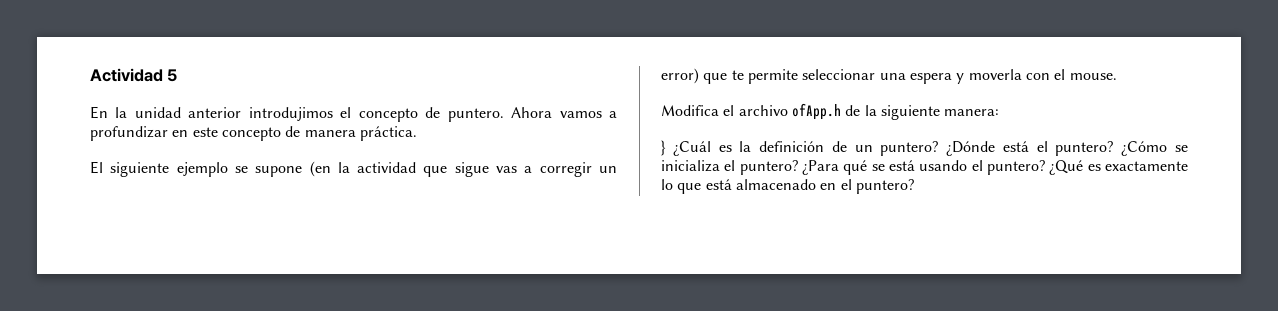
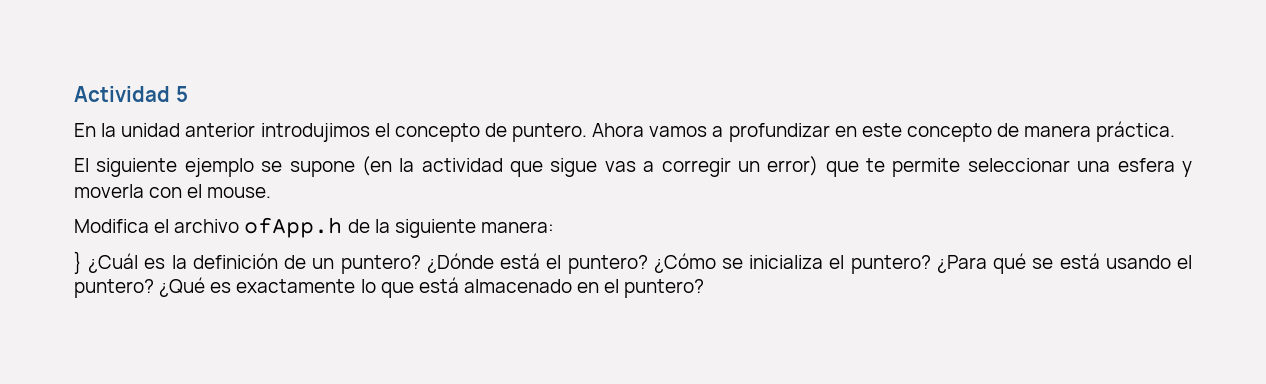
- El siguiente ejemplo se supone (en la actividad que sigue vas a corregir un error) que te permite seleccionar una espera y moverla con el mouse.
+ El siguiente ejemplo se supone (en la actividad que sigue vas a corregir un error) que te permite seleccionar una esfera y moverla con el mouse.

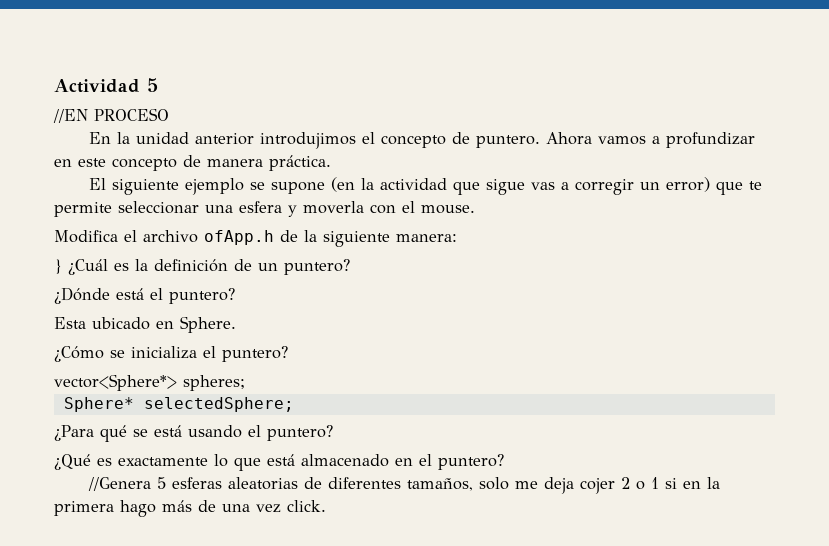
+ //EN PROCESO
- } ¿Cuál es la definición de un puntero? ¿Dónde está el puntero? ¿Cómo se inicializa el puntero? ¿Para qué se está usando el puntero? ¿Qué es exactamente lo que está almacenado en el puntero?
+ } ¿Cuál es la definición de un puntero?
+ ¿Dónde está el puntero?
+ Esta ubicado en Sphere.
+ ¿Cómo se inicializa el puntero?
+ vector<Sphere*> spheres;
+ Sphere* selectedSphere;
+ ¿Para qué se está usando el puntero?
+ ¿Qué es exactamente lo que está almacenado en el puntero?
+ //Genera 5 esferas aleatorias de diferentes tamaños, solo me deja cojer 2 o 1 si en la primera hago más de una vez click.

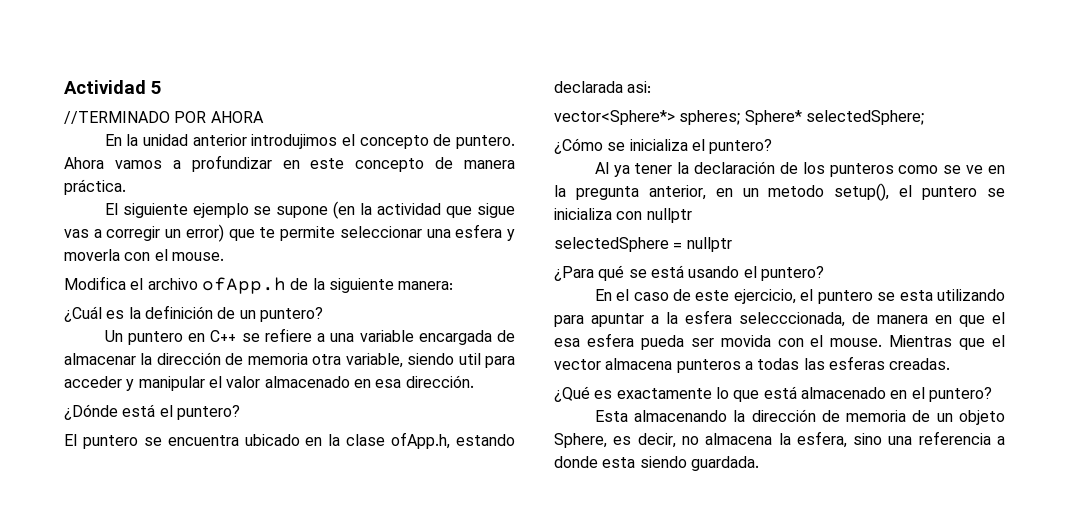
- //EN PROCESO
+ //TERMINADO POR AHORA
- } ¿Cuál es la definición de un puntero?
+ ¿Cuál es la definición de un puntero?
+ Un puntero en C++ se refiere a una variable encargada de almacenar la dirección de memoria otra variable, siendo util para acceder y manipular el valor almacenado en esa dirección.
  ¿Dónde está el puntero?
- Esta ubicado en Sphere.
+ El puntero se encuentra ubicado en la clase ofApp.h, estando declarada asi:
+ vector<Sphere*> spheres; Sphere* selectedSphere;
- vector<Sphere*> spheres;
- Sphere* selectedSphere;
+ Al ya tener la declaración de los punteros como se ve en la pregunta anterior, en un metodo setup(), el puntero se inicializa con nullptr
+ selectedSphere = nullptr
+ En el caso de este ejercicio, el puntero se esta utilizando para apuntar a la esfera selecccionada, de manera en que el esa esfera pueda ser movida con el mouse. Mientras que el vector almacena punteros a todas las esferas creadas.
- //Genera 5 esferas aleatorias de diferentes tamaños, solo me deja cojer 2 o 1 si en la primera hago más de una vez click.
+ Esta almacenando la dirección de memoria de un objeto Sphere, es decir, no almacena la esfera, sino una referencia a donde esta siendo guardada.

